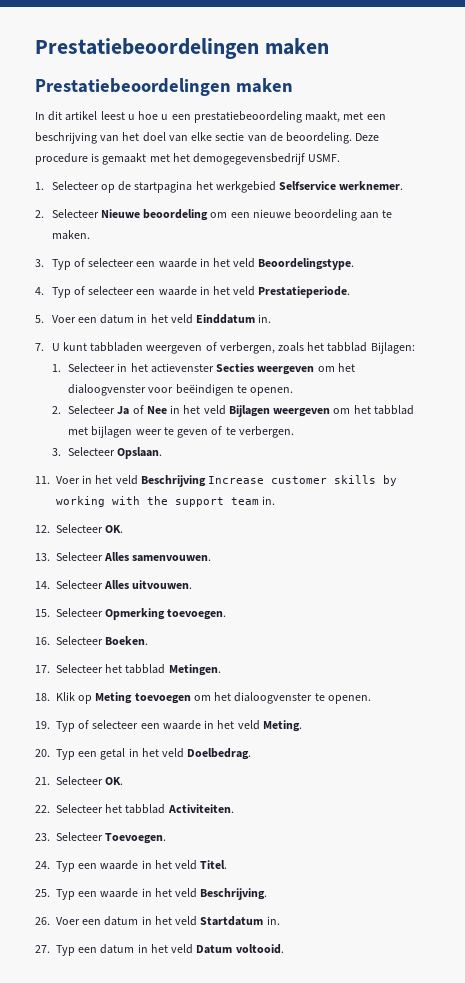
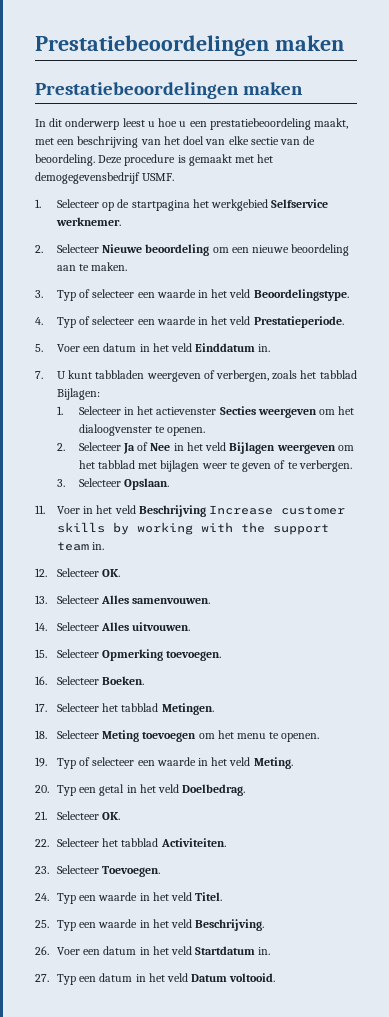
- In dit artikel leest u hoe u een prestatiebeoordeling maakt, met een beschrijving van het doel van elke sectie van de beoordeling.
+ In dit onderwerp leest u hoe u een prestatiebeoordeling maakt, met een beschrijving van het doel van elke sectie van de beoordeling.
- 1. Selecteer in het actievenster Secties weergeven om het dialoogvenster voor beëindigen te openen.
+ 1. Selecteer in het actievenster Secties weergeven om het dialoogvenster te openen.
- 18. Klik op Meting toevoegen om het dialoogvenster te openen.
+ 18. Selecteer Meting toevoegen om het menu te openen.

